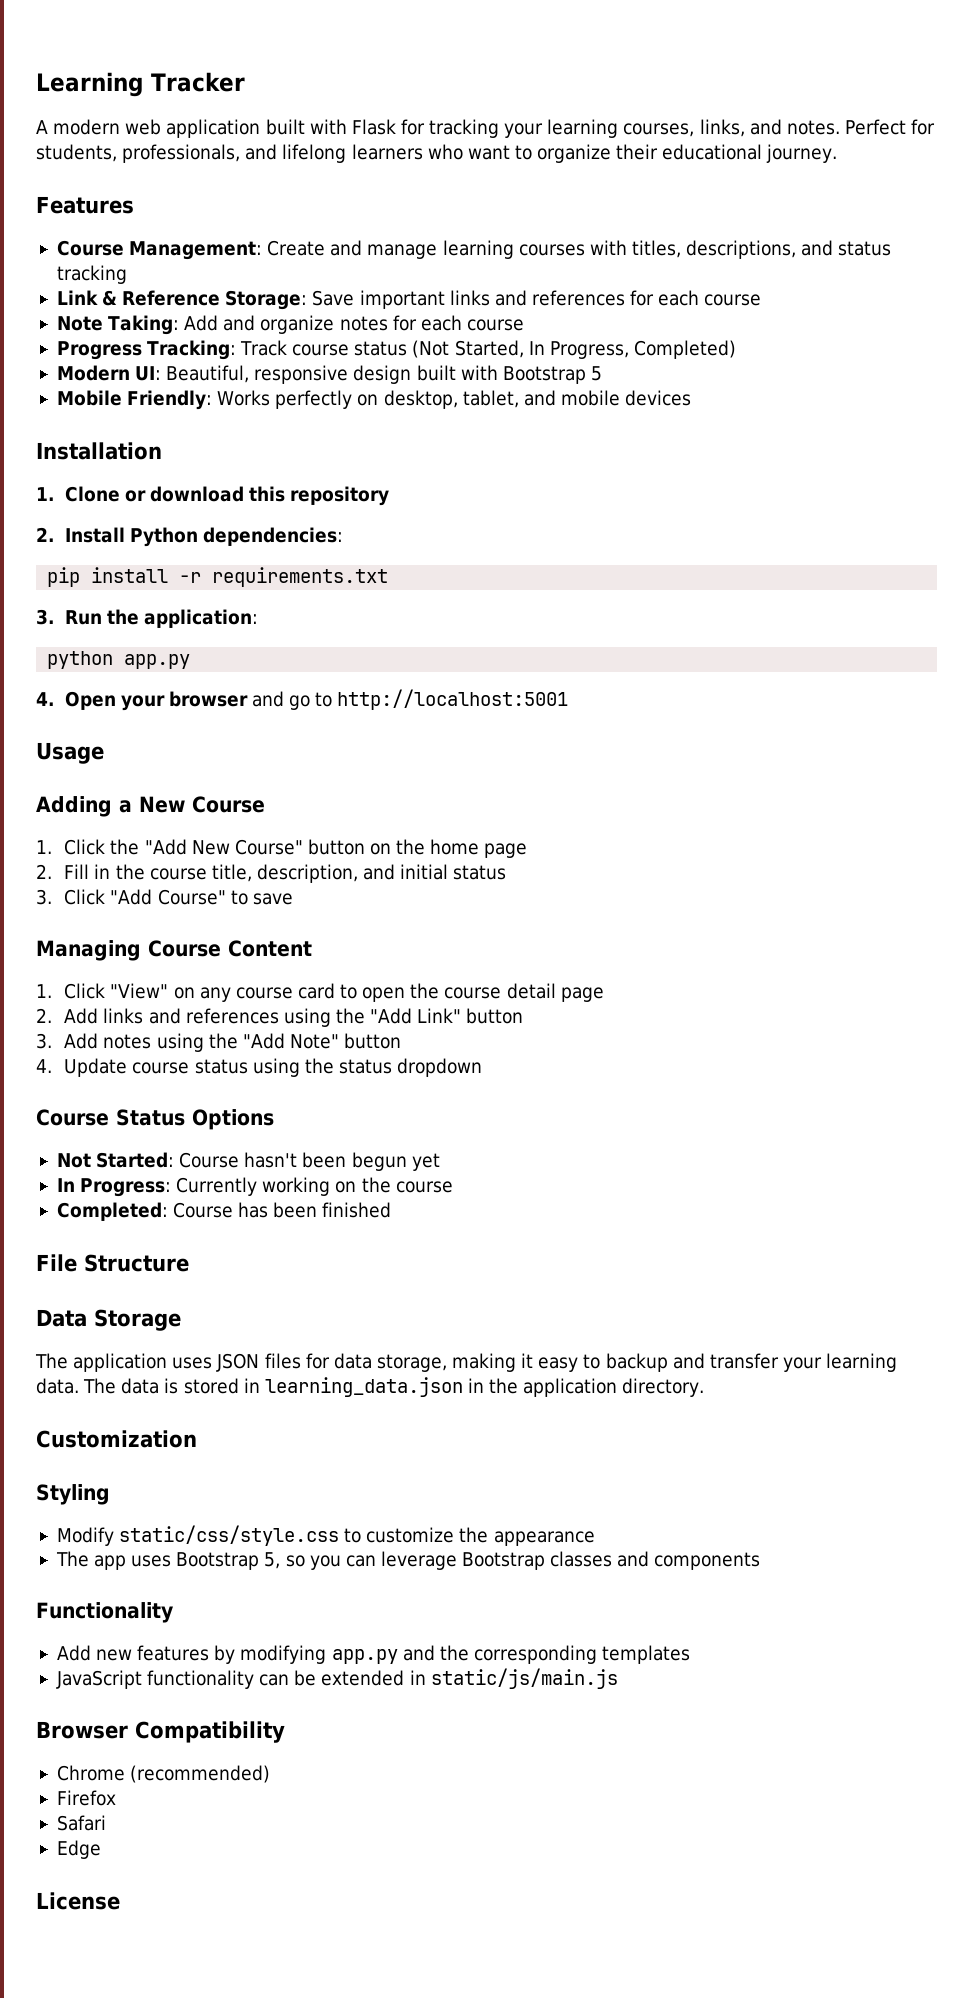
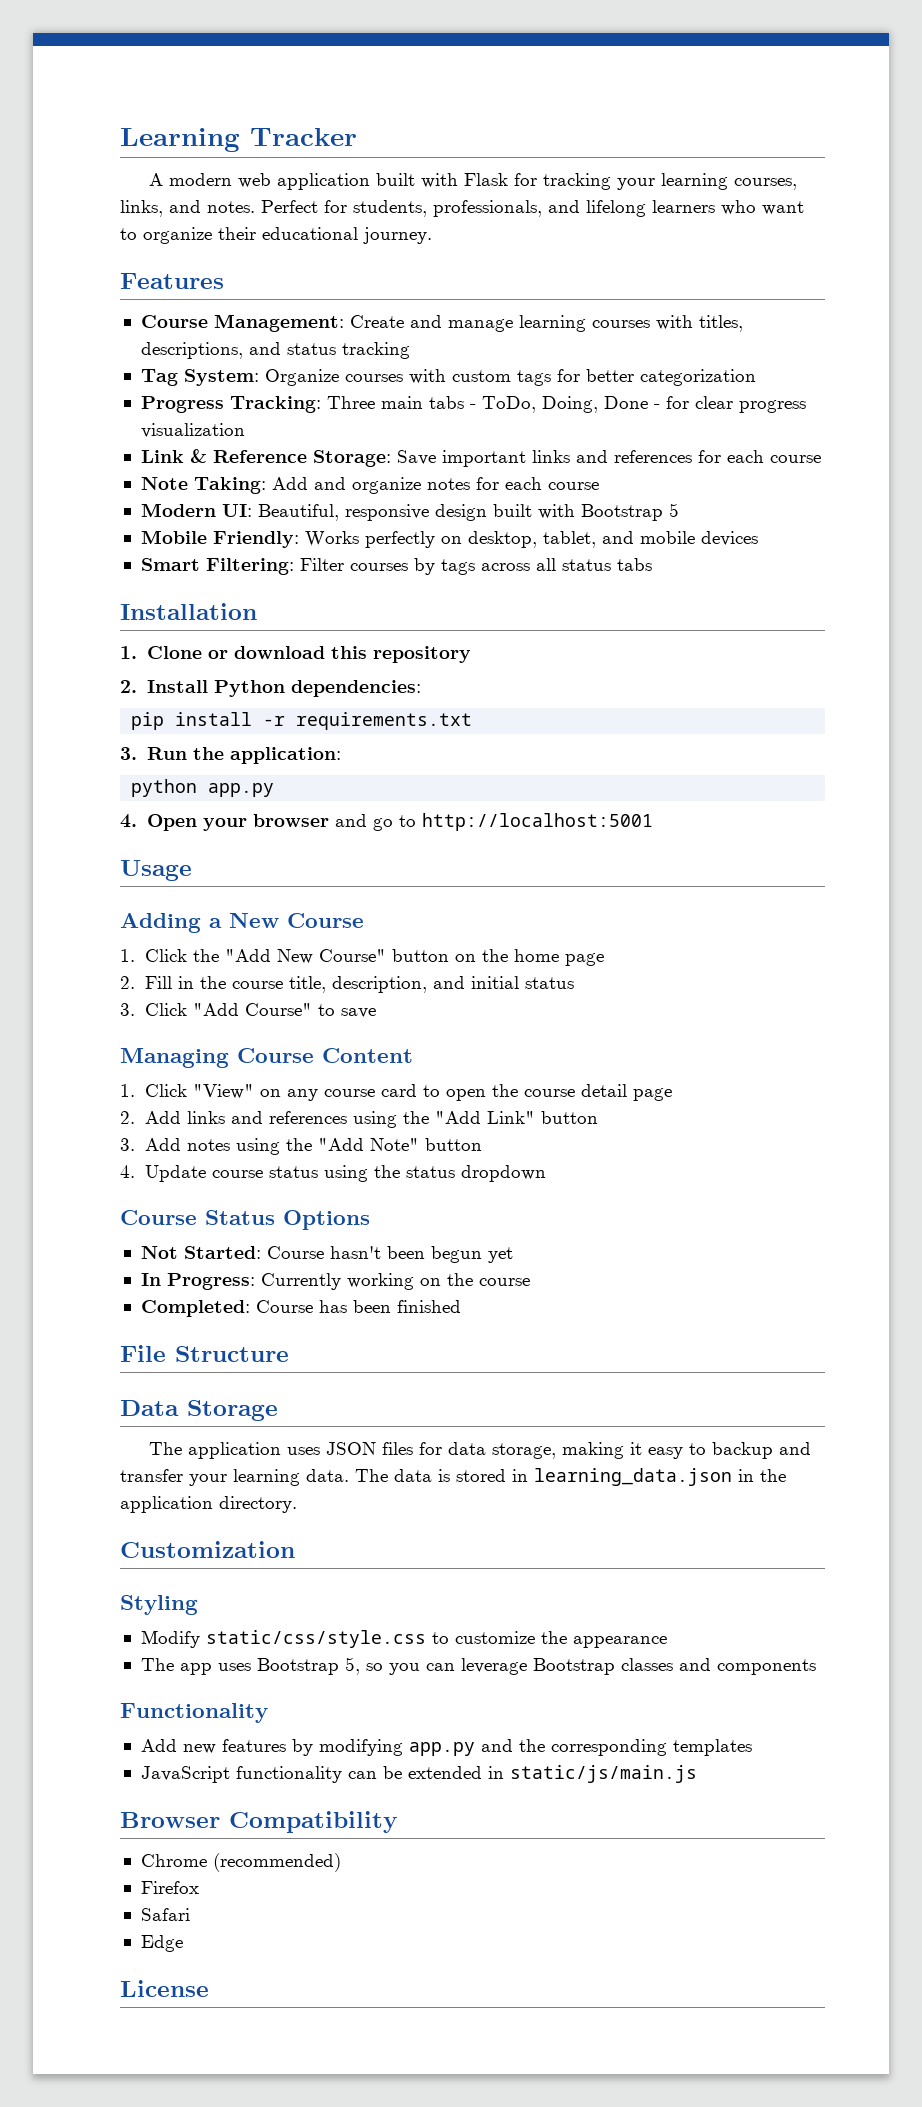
+ Tag System: Organize courses with custom tags for better categorization
+ Progress Tracking: Three main tabs - ToDo, Doing, Done - for clear progress visualization
- Progress Tracking: Track course status (Not Started, In Progress, Completed)
+ Smart Filtering: Filter courses by tags across all status tabs

